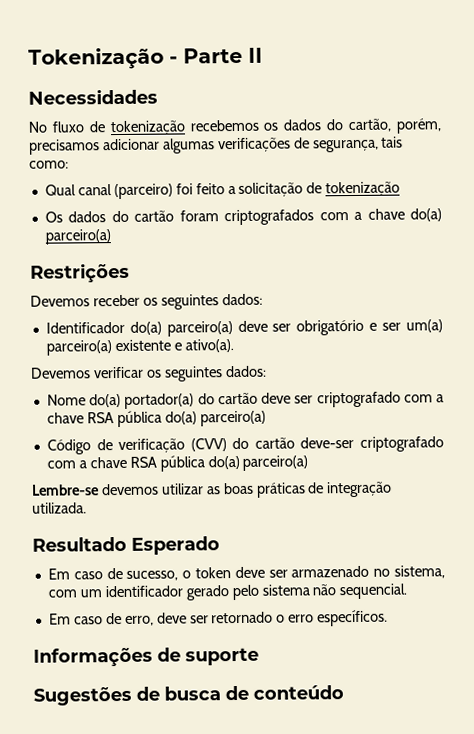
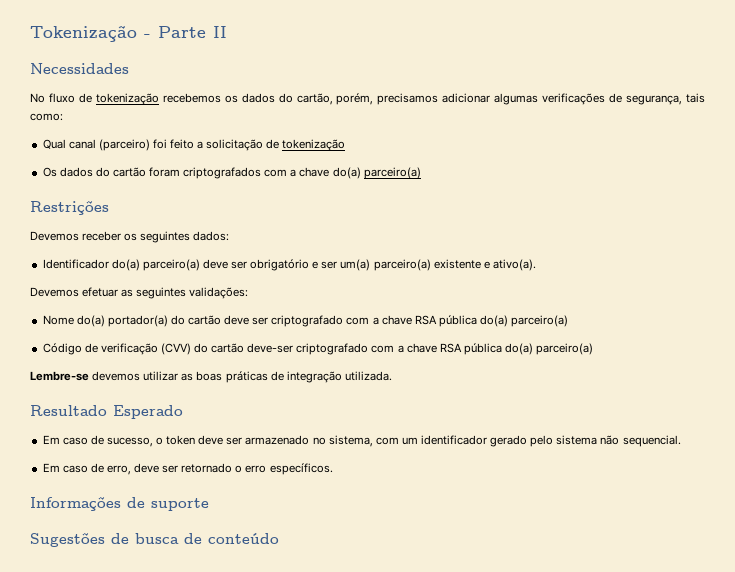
- Devemos verificar os seguintes dados:
+ Devemos efetuar as seguintes validações:

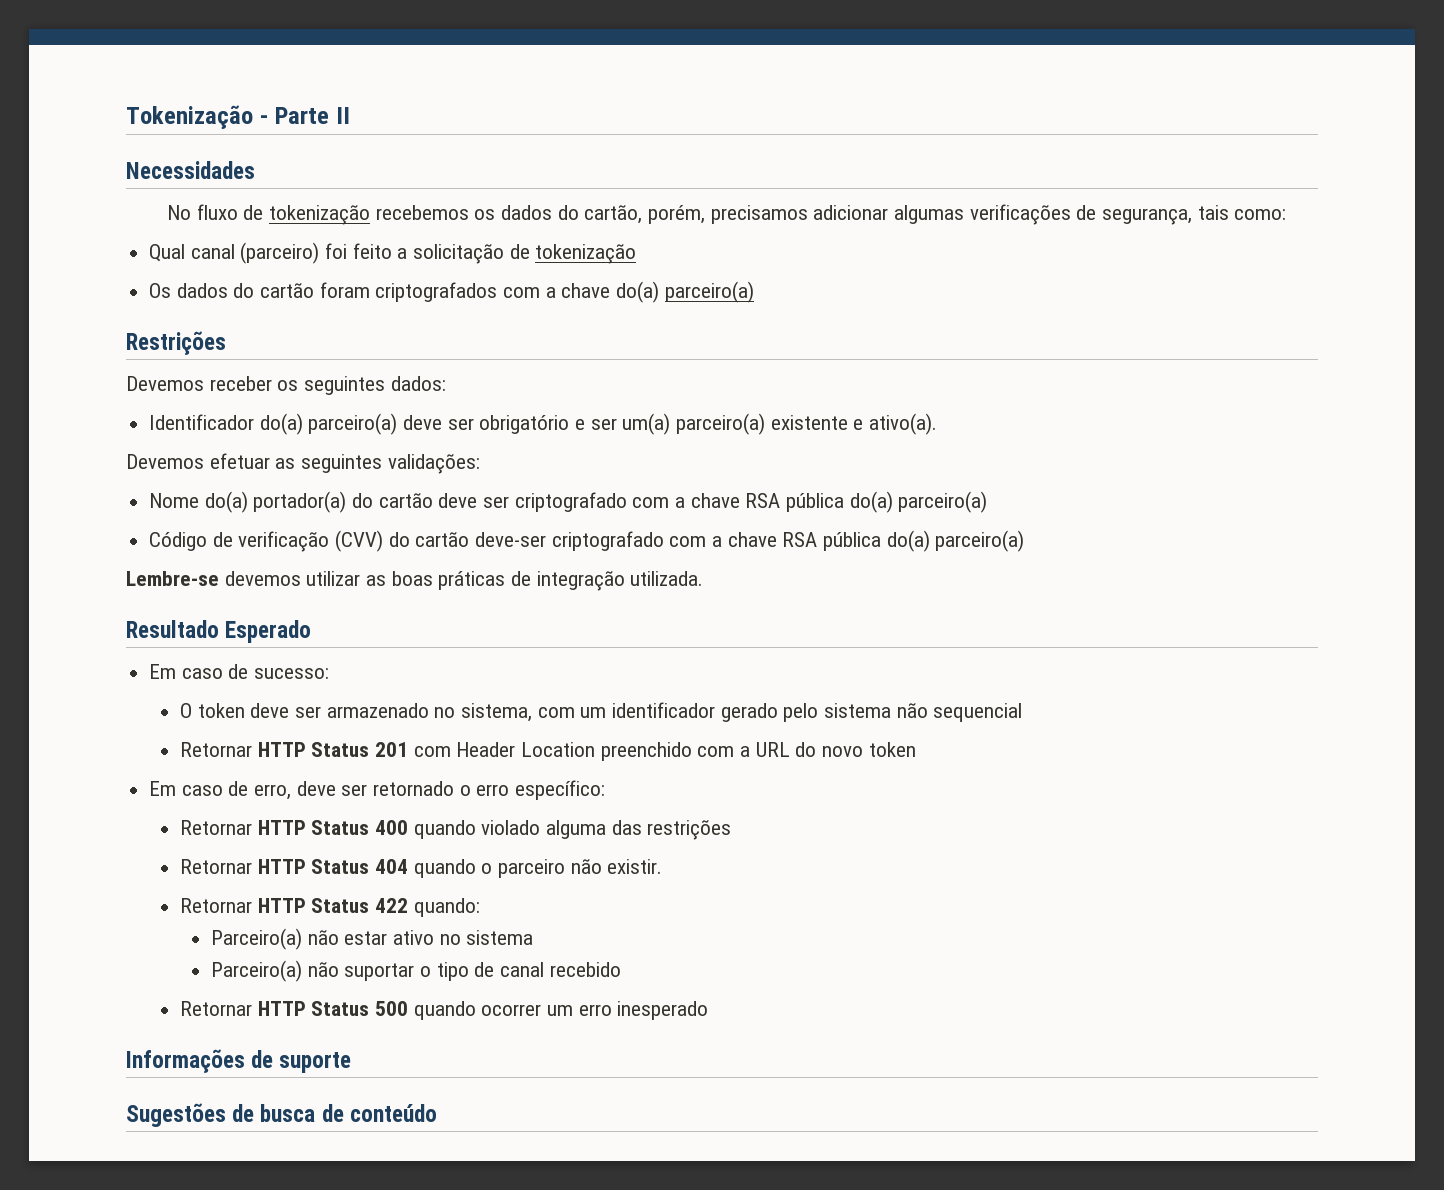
- Em caso de sucesso, o token deve ser armazenado no sistema, com um identificador gerado pelo sistema não sequencial.
+ Em caso de sucesso:
+ O token deve ser armazenado no sistema, com um identificador gerado pelo sistema não sequencial
+ Retornar HTTP Status 201 com Header Location preenchido com a URL do novo token
- Em caso de erro, deve ser retornado o erro específicos.
+ Em caso de erro, deve ser retornado o erro específico:
+ Retornar HTTP Status 400 quando violado alguma das restrições
+ Retornar HTTP Status 404 quando o parceiro não existir.
+ Retornar HTTP Status 422 quando:
+ Parceiro(a) não estar ativo no sistema
+ Parceiro(a) não suportar o tipo de canal recebido
+ Retornar HTTP Status 500 quando ocorrer um erro inesperado

